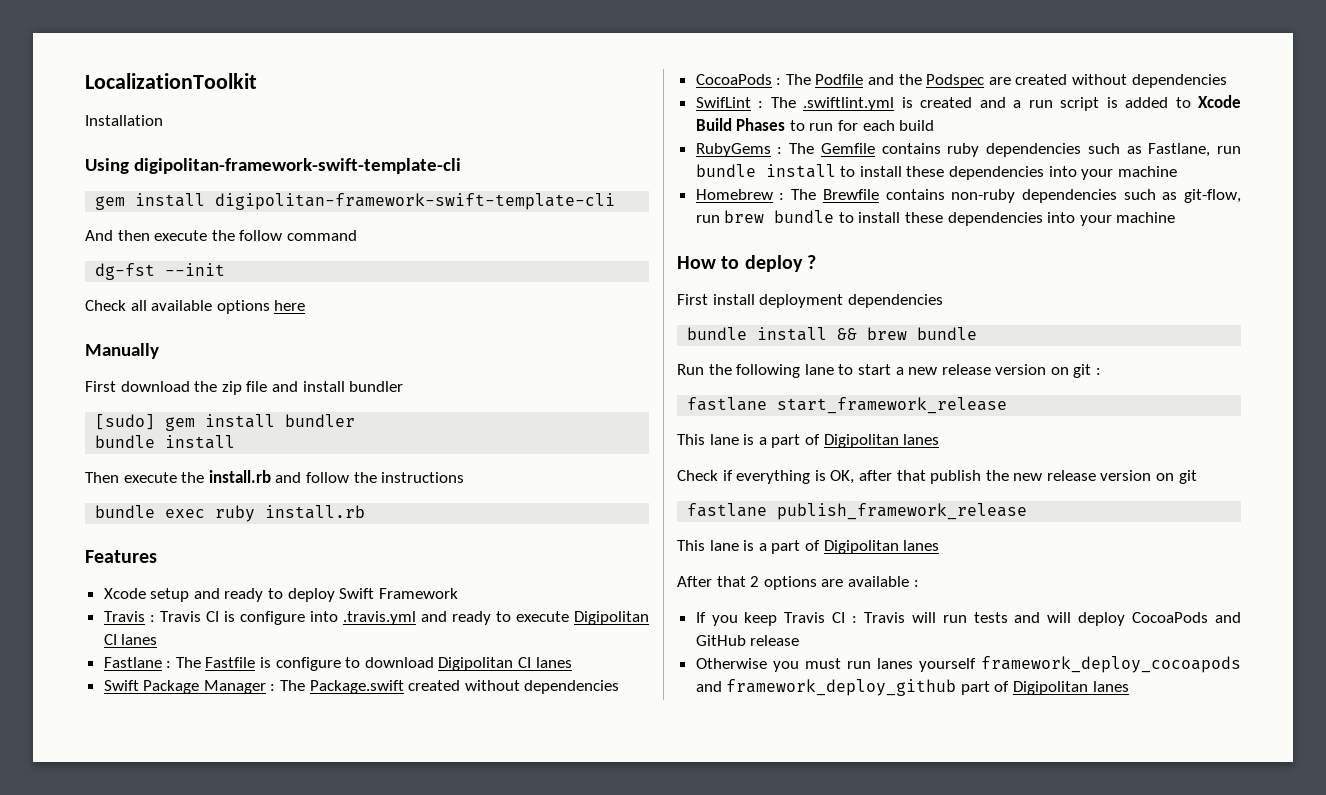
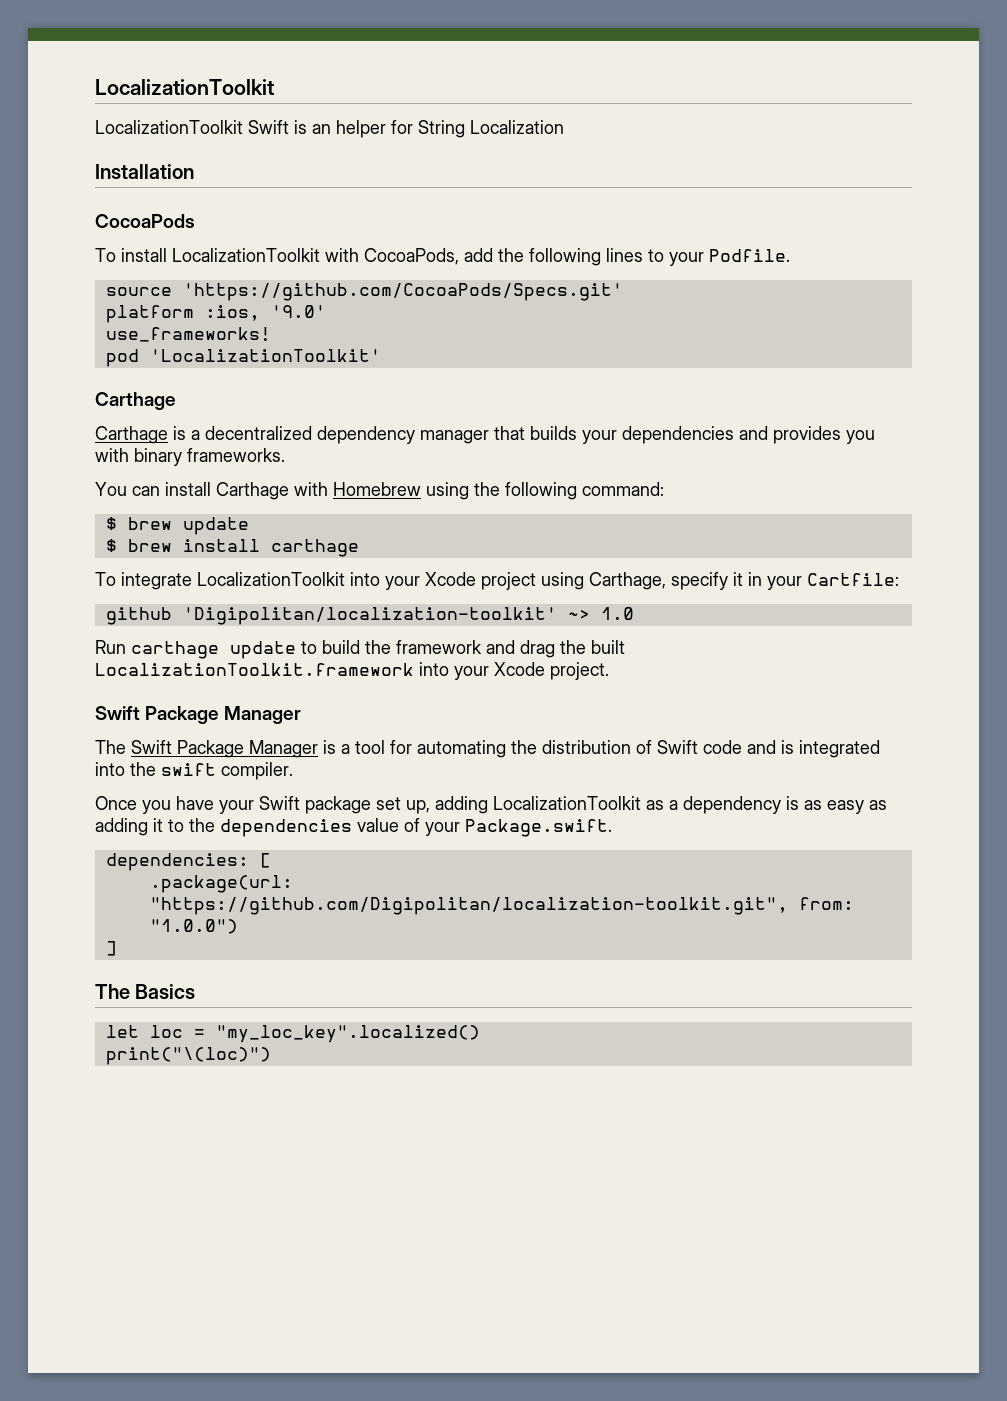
+ LocalizationToolkit Swift is an helper for String Localization
  Installation
- Using digipolitan-framework-swift-template-cli
- gem install digipolitan-framework-swift-template-cli
- And then execute the follow command
- dg-fst --init
- Check all available options here
- Manually
- First download the zip file and install bundler
- [sudo] gem install bundler
- bundle install
- Then execute the install.rb and follow the instructions
- bundle exec ruby install.rb
- Features
- Xcode setup and ready to deploy Swift Framework
- Travis : Travis CI is configure into .travis.yml and ready to execute Digipolitan CI lanes
- Fastlane : The Fastfile is configure to download Digipolitan CI lanes
- Swift Package Manager : The Package.swift created without dependencies
- CocoaPods : The Podfile and the Podspec are created without dependencies
- SwifLint : The .swiftlint.yml is created and a run script is added to Xcode Build Phases to run for each build
- RubyGems : The Gemfile contains ruby dependencies such as Fastlane, run bundle install to install these dependencies into your machine
- Homebrew : The Brewfile contains non-ruby dependencies such as git-flow, run brew bundle to install these dependencies into your machine
- How to deploy ?
- First install deployment dependencies
- bundle install && brew bundle
- Run the following lane to start a new release version on git :
- fastlane start_framework_release
- This lane is a part of Digipolitan lanes
- Check if everything is OK, after that publish the new release version on git
- fastlane publish_framework_release
- This lane is a part of Digipolitan lanes
- After that 2 options are available :
- If you keep Travis CI : Travis will run tests and will deploy CocoaPods and GitHub release
- Otherwise you must run lanes yourself framework_deploy_cocoapods and framework_deploy_github part of Digipolitan lanes
+ CocoaPods
+ To install LocalizationToolkit with CocoaPods, add the following lines to your Podfile.
+ source 'https://github.com/CocoaPods/Specs.git'
+ platform :ios, '9.0'
+ use_frameworks!
+ pod 'LocalizationToolkit'
+ Carthage
+ Carthage is a decentralized dependency manager that builds your dependencies and provides you with binary frameworks.
+ You can install Carthage with Homebrew using the following command:
+ $ brew update
+ $ brew install carthage
+ To integrate LocalizationToolkit into your Xcode project using Carthage, specify it in your Cartfile:
+ github 'Digipolitan/localization-toolkit' ~> 1.0
+ Run carthage update to build the framework and drag the built LocalizationToolkit.framework into your Xcode project.
+ Swift Package Manager
+ The Swift Package Manager is a tool for automating the distribution of Swift code and is integrated into the swift compiler.
+ Once you have your Swift package set up, adding LocalizationToolkit as a dependency is as easy as adding it to the dependencies value of your Package.swift.
+ dependencies: [
+ .package(url: "https://github.com/Digipolitan/localization-toolkit.git", from: "1.0.0")
+ ]
+ The Basics
+ let loc = "my_loc_key".localized()
+ print("\(loc)")

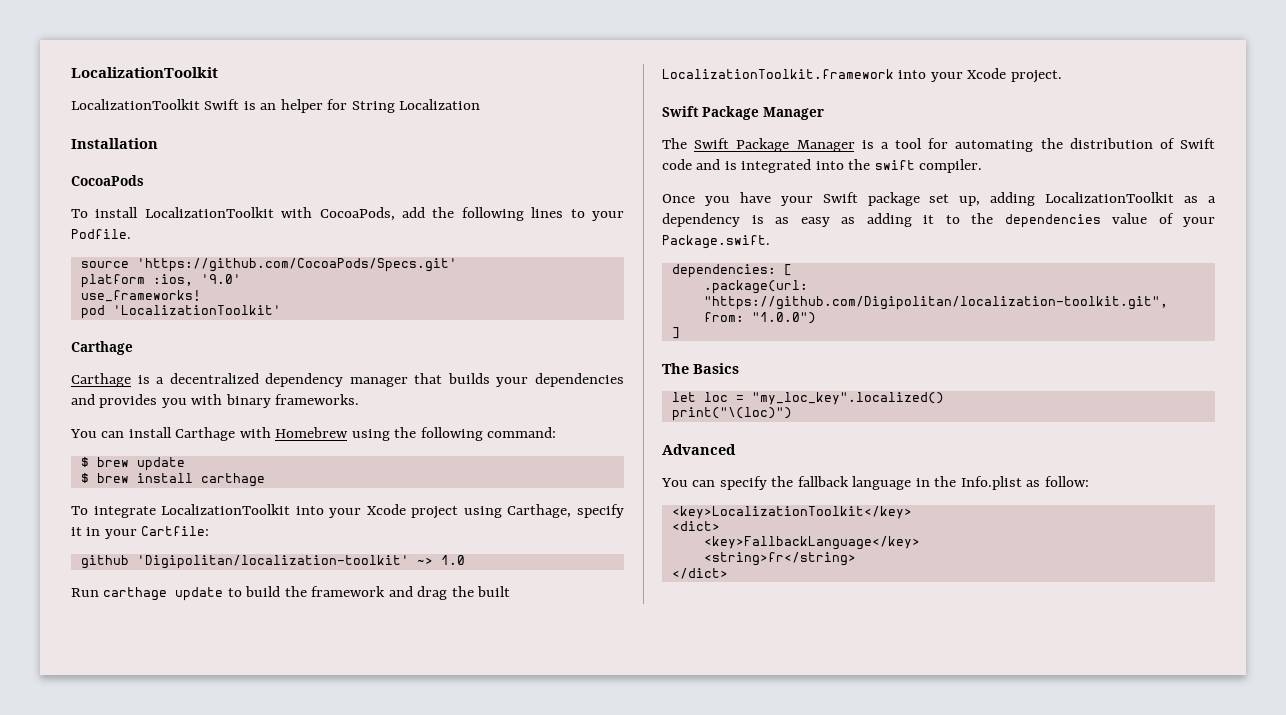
+ Advanced
+ You can specify the fallback language in the Info.plist as follow:
+ <key>LocalizationToolkit</key>
+ <dict>
+ <key>FallbackLanguage</key>
+ <string>fr</string>
+ </dict>

